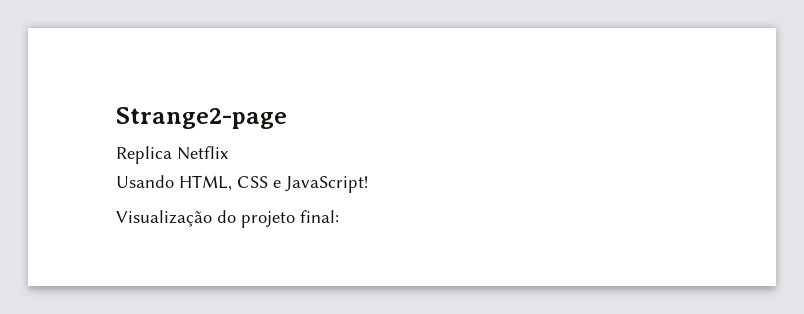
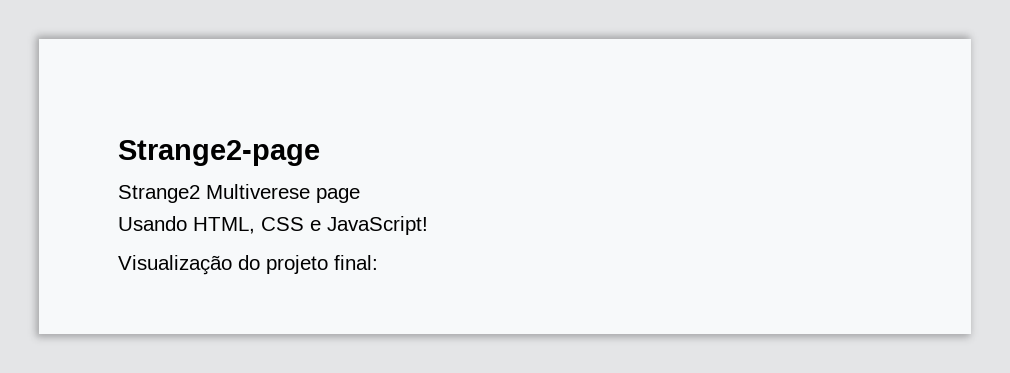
- Replica Netflix
+ Strange2 Multiverese page

